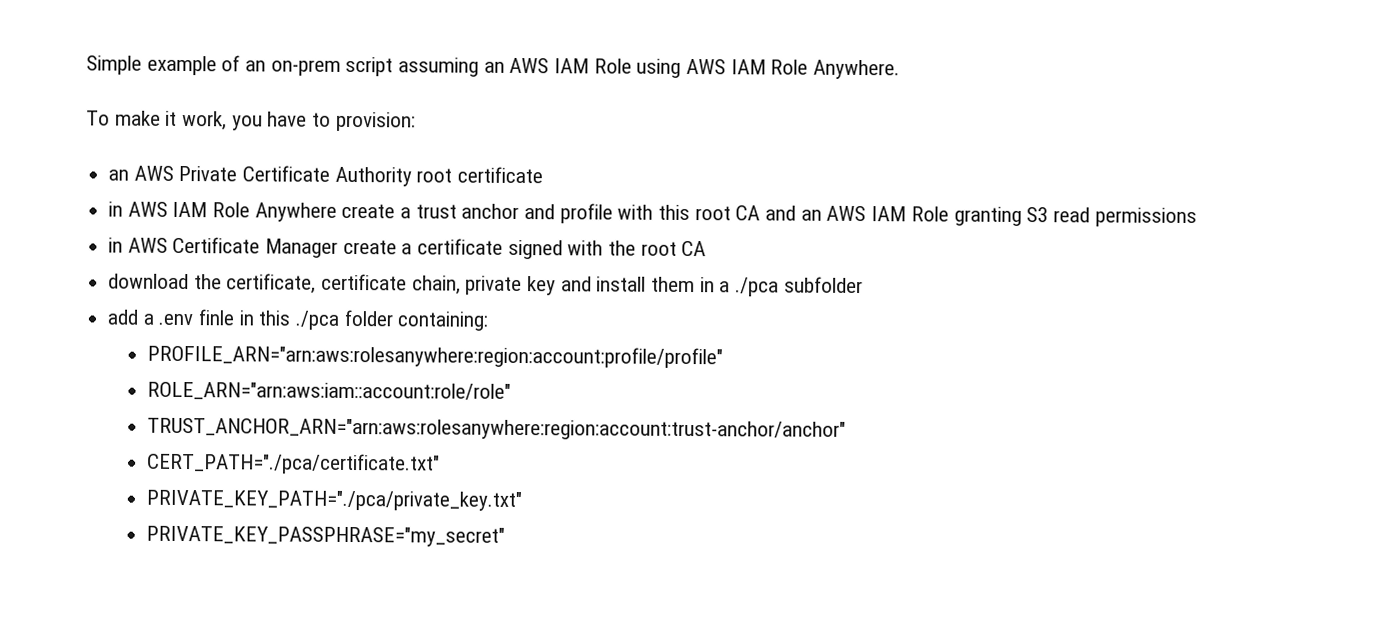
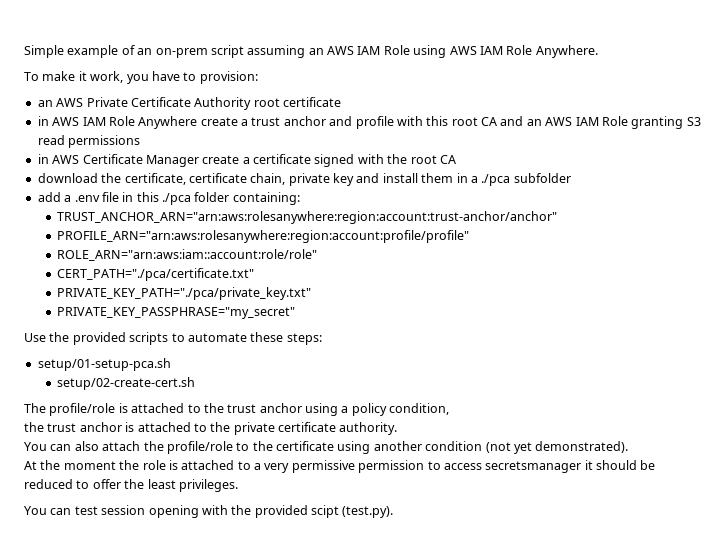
- add a .env finle in this ./pca folder containing:
+ add a .env file in this ./pca folder containing:
+ TRUST_ANCHOR_ARN="arn:aws:rolesanywhere:region:account:trust-anchor/anchor"
- TRUST_ANCHOR_ARN="arn:aws:rolesanywhere:region:account:trust-anchor/anchor"
+ Use the provided scripts to automate these steps:
+ setup/01-setup-pca.sh
+ setup/02-create-cert.sh
+ The profile/role is attached to the trust anchor using a policy condition,
+ the trust anchor is attached to the private certificate authority.
+ You can also attach the profile/role to the certificate using another condition (not yet demonstrated).
+ At the moment the role is attached to a very permissive permission to access secretsmanager it should be reduced to offer the least privileges.
+ You can test session opening with the provided scipt (test.py).

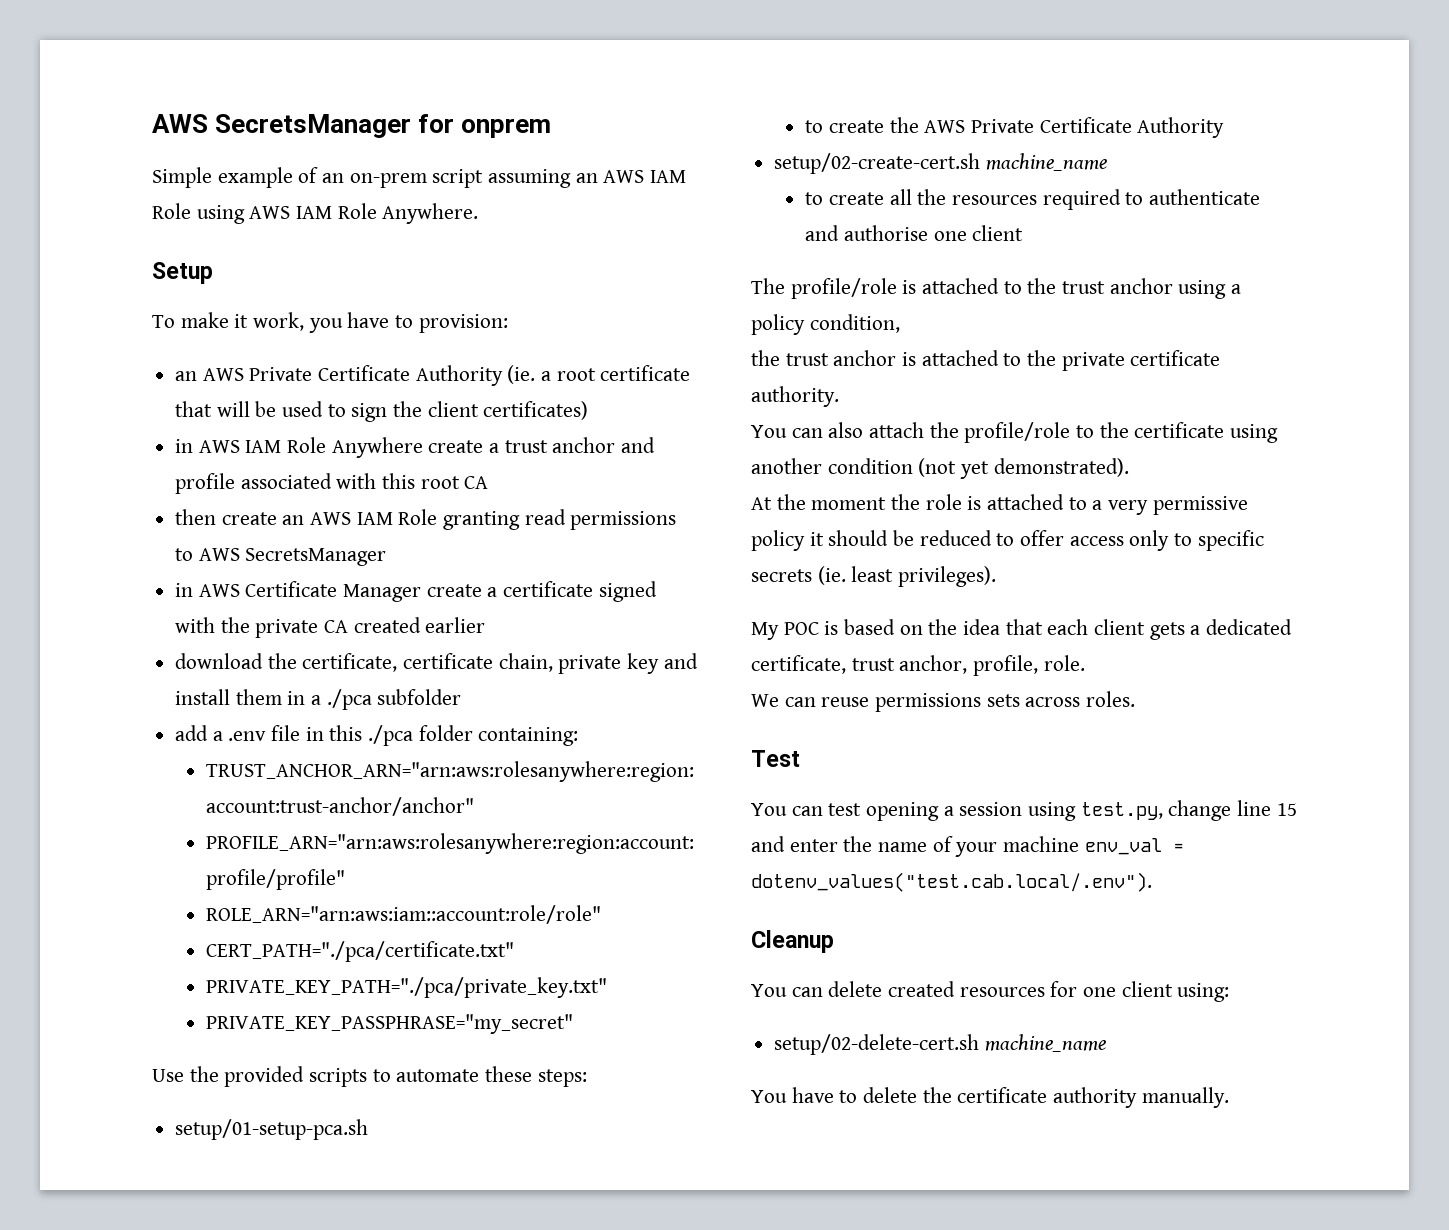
+ AWS SecretsManager for onprem
+ Setup
- an AWS Private Certificate Authority root certificate
+ an AWS Private Certificate Authority (ie. a root certificate that will be used to sign the client certificates)
- in AWS IAM Role Anywhere create a trust anchor and profile with this root CA and an AWS IAM Role granting S3 read permissions
+ in AWS IAM Role Anywhere create a trust anchor and profile associated with this root CA
+ then create an AWS IAM Role granting read permissions to AWS SecretsManager
- in AWS Certificate Manager create a certificate signed with the root CA
+ in AWS Certificate Manager create a certificate signed with the private CA created earlier
- setup/02-create-cert.sh
+ to create the AWS Private Certificate Authority
+ setup/02-create-cert.sh machine_name
+ to create all the resources required to authenticate and authorise one client
- At the moment the role is attached to a very permissive permission to access secretsmanager it should be reduced to offer the least privileges.
- You can test session opening with the provided scipt (test.py).
+ At the moment the role is attached to a very permissive policy it should be reduced to offer access only to specific secrets (ie. least privileges).
+ My POC is based on the idea that each client gets a dedicated certificate, trust anchor, profile, role.
+ We can reuse permissions sets across roles.
+ Test
+ You can test opening a session using test.py, change line 15 and enter the name of your machine env_val = dotenv_values("test.cab.local/.env").
+ Cleanup
+ You can delete created resources for one client using:
+ setup/02-delete-cert.sh machine_name
+ You have to delete the certificate authority manually.

